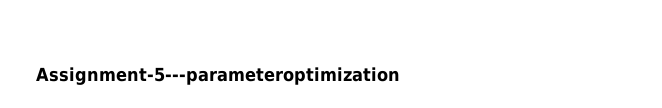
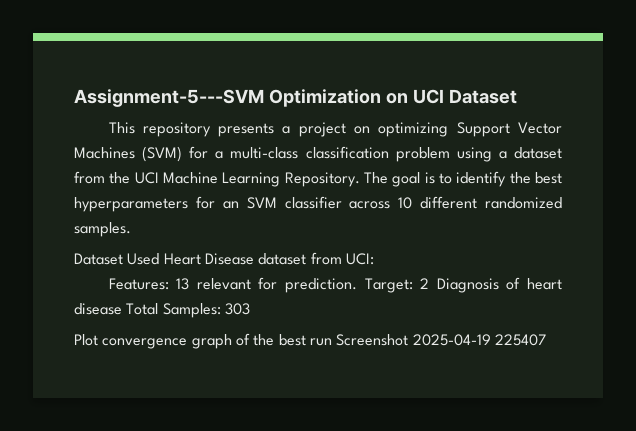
- Assignment-5---parameteroptimization
+ Assignment-5---SVM Optimization on UCI Dataset
+ This repository presents a project on optimizing Support Vector Machines (SVM) for a multi-class classification problem using a dataset from the UCI Machine Learning Repository. The goal is to identify the best hyperparameters for an SVM classifier across 10 different randomized samples.
+ Dataset Used Heart Disease dataset from UCI:
+ Features: 13 relevant for prediction. Target: 2 Diagnosis of heart disease Total Samples: 303
+ Plot convergence graph of the best run Screenshot 2025-04-19 225407

